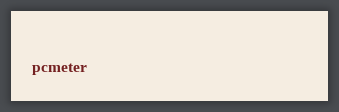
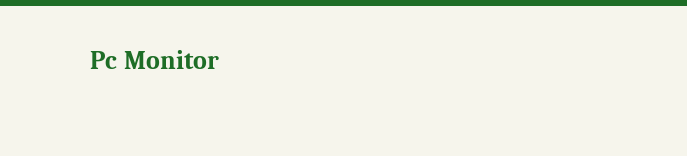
- pcmeter
+ Pc Monitor

